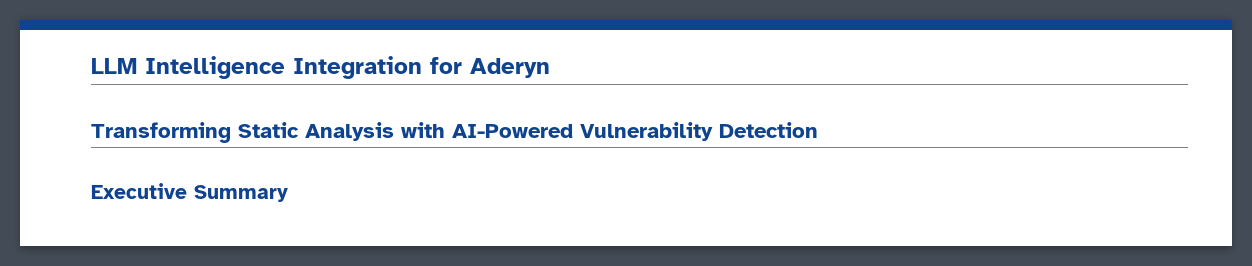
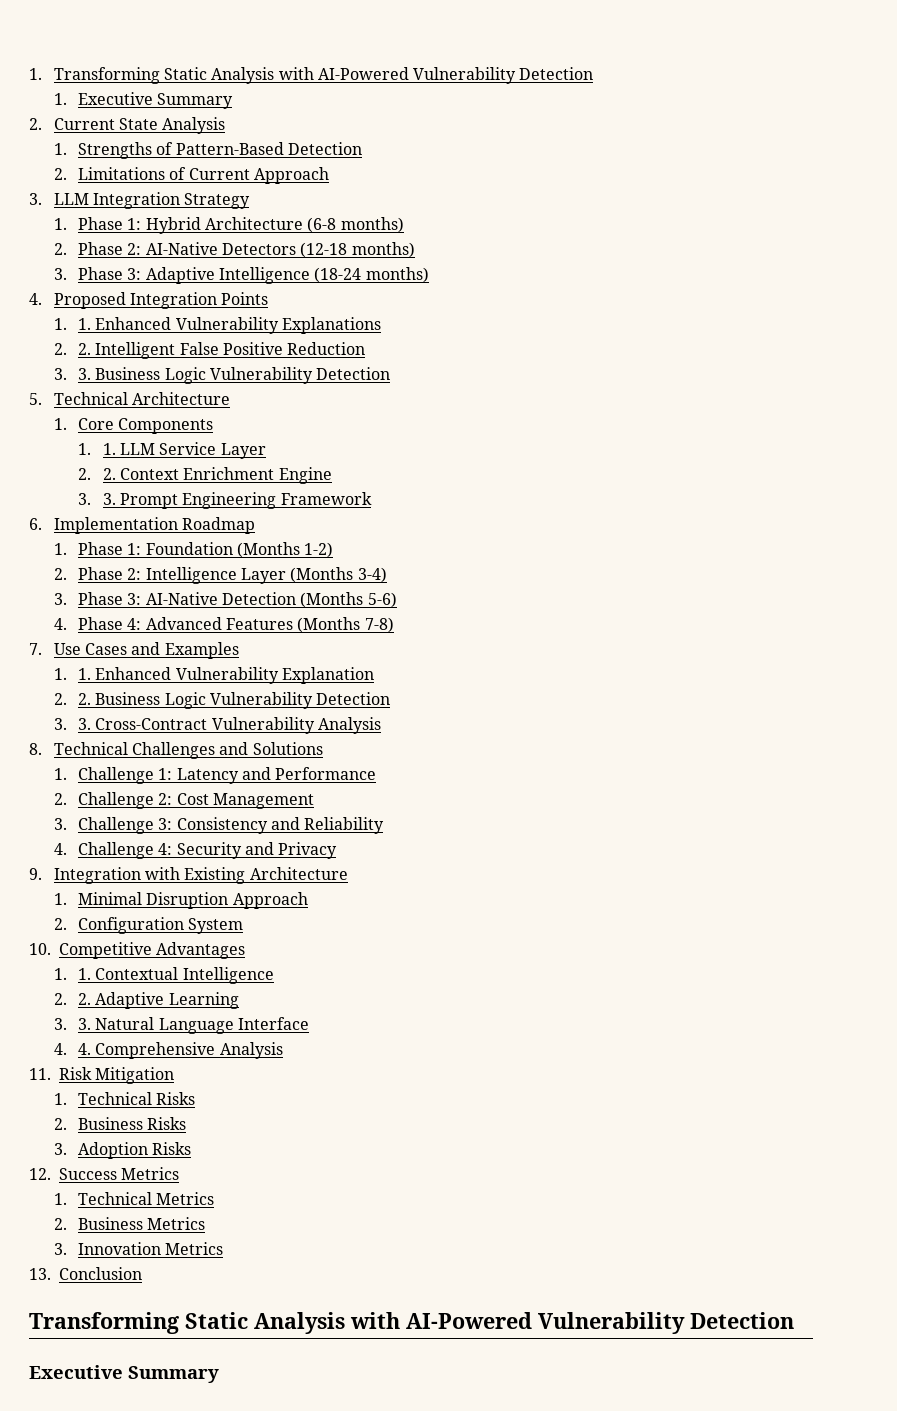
- LLM Intelligence Integration for Aderyn
+ 1. Transforming Static Analysis with AI-Powered Vulnerability Detection
+ 1. Executive Summary
+ 2. Current State Analysis
+ 1. Strengths of Pattern-Based Detection
+ 2. Limitations of Current Approach
+ 3. LLM Integration Strategy
+ 1. Phase 1: Hybrid Architecture (6-8 months)
+ 2. Phase 2: AI-Native Detectors (12-18 months)
+ 3. Phase 3: Adaptive Intelligence (18-24 months)
+ 4. Proposed Integration Points
+ 1. 1. Enhanced Vulnerability Explanations
+ 2. 2. Intelligent False Positive Reduction
+ 3. 3. Business Logic Vulnerability Detection
+ 5. Technical Architecture
+ 1. Core Components
+ 1. 1. LLM Service Layer
+ 2. 2. Context Enrichment Engine
+ 3. 3. Prompt Engineering Framework
+ 6. Implementation Roadmap
+ 1. Phase 1: Foundation (Months 1-2)
+ 2. Phase 2: Intelligence Layer (Months 3-4)
+ 3. Phase 3: AI-Native Detection (Months 5-6)
+ 4. Phase 4: Advanced Features (Months 7-8)
+ 7. Use Cases and Examples
+ 1. 1. Enhanced Vulnerability Explanation
+ 2. 2. Business Logic Vulnerability Detection
+ 3. 3. Cross-Contract Vulnerability Analysis
+ 8. Technical Challenges and Solutions
+ 1. Challenge 1: Latency and Performance
+ 2. Challenge 2: Cost Management
+ 3. Challenge 3: Consistency and Reliability
+ 4. Challenge 4: Security and Privacy
+ 9. Integration with Existing Architecture
+ 1. Minimal Disruption Approach
+ 2. Configuration System
+ 10. Competitive Advantages
+ 1. 1. Contextual Intelligence
+ 2. 2. Adaptive Learning
+ 3. 3. Natural Language Interface
+ 4. 4. Comprehensive Analysis
+ 11. Risk Mitigation
+ 1. Technical Risks
+ 2. Business Risks
+ 3. Adoption Risks
+ 12. Success Metrics
+ 1. Technical Metrics
+ 2. Business Metrics
+ 3. Innovation Metrics
+ 13. Conclusion

